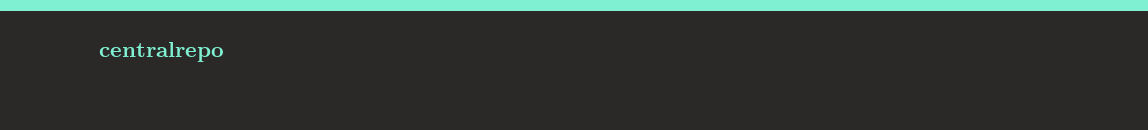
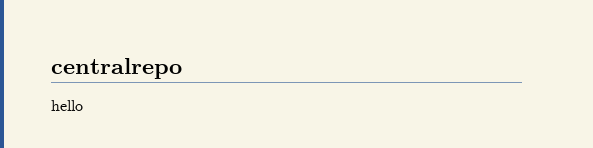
+ hello

